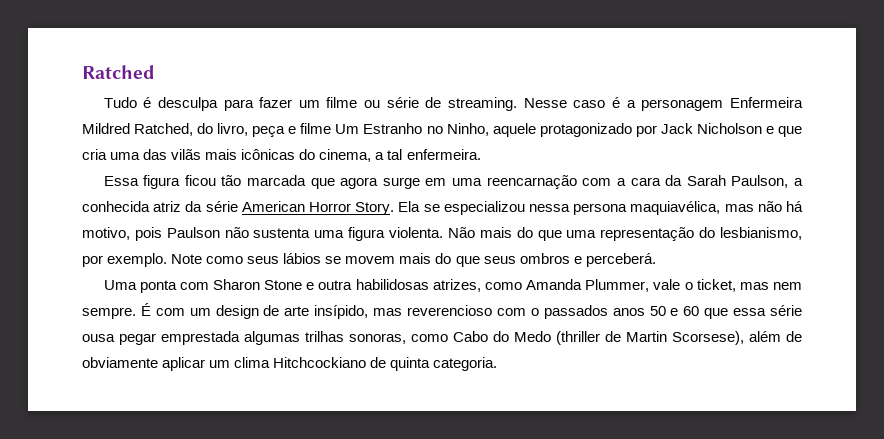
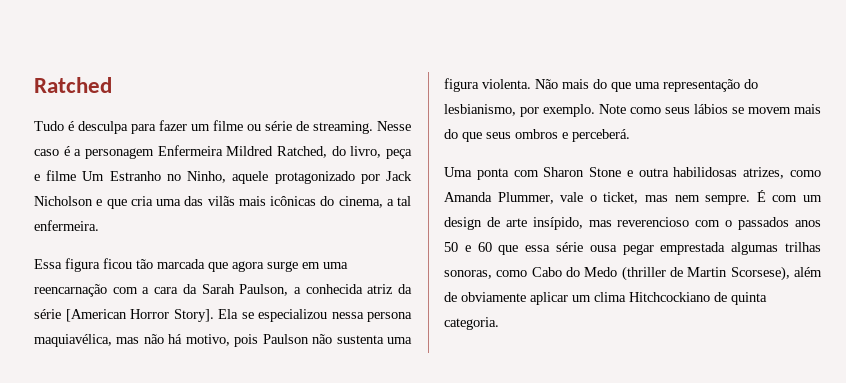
- Essa figura ficou tão marcada que agora surge em uma reencarnação com a cara da Sarah Paulson, a conhecida atriz da série American Horror Story.
+ Essa figura ficou tão marcada que agora surge em uma reencarnação com a cara da Sarah Paulson, a conhecida atriz da série [American Horror Story].

